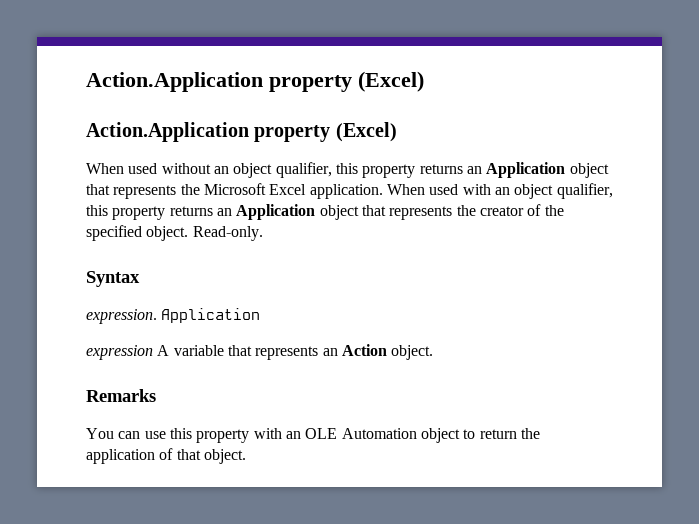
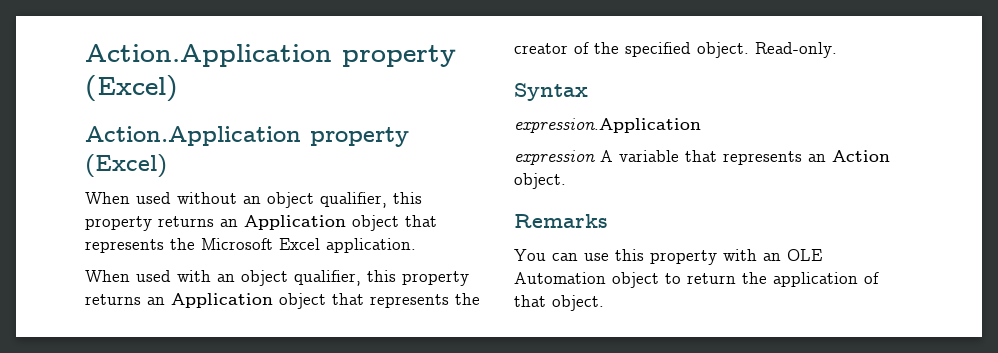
- When used without an object qualifier, this property returns an Application object that represents the Microsoft Excel application. When used with an object qualifier, this property returns an Application object that represents the creator of the specified object.
+ When used without an object qualifier, this property returns an Application object that represents the Microsoft Excel application.
+ When used with an object qualifier, this property returns an Application object that represents the creator of the specified object.
- expression. Application
+ expression.Application

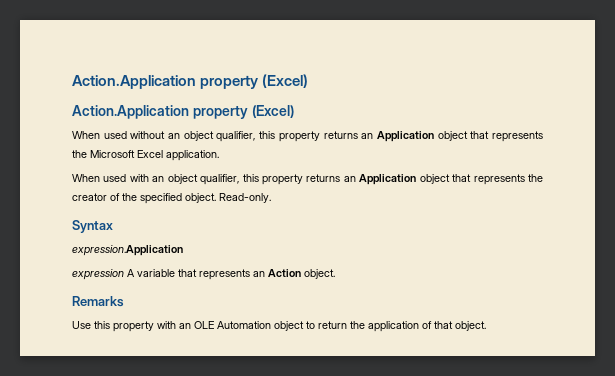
- You can use this property with an OLE Automation object to return the application of that object.
+ Use this property with an OLE Automation object to return the application of that object.

